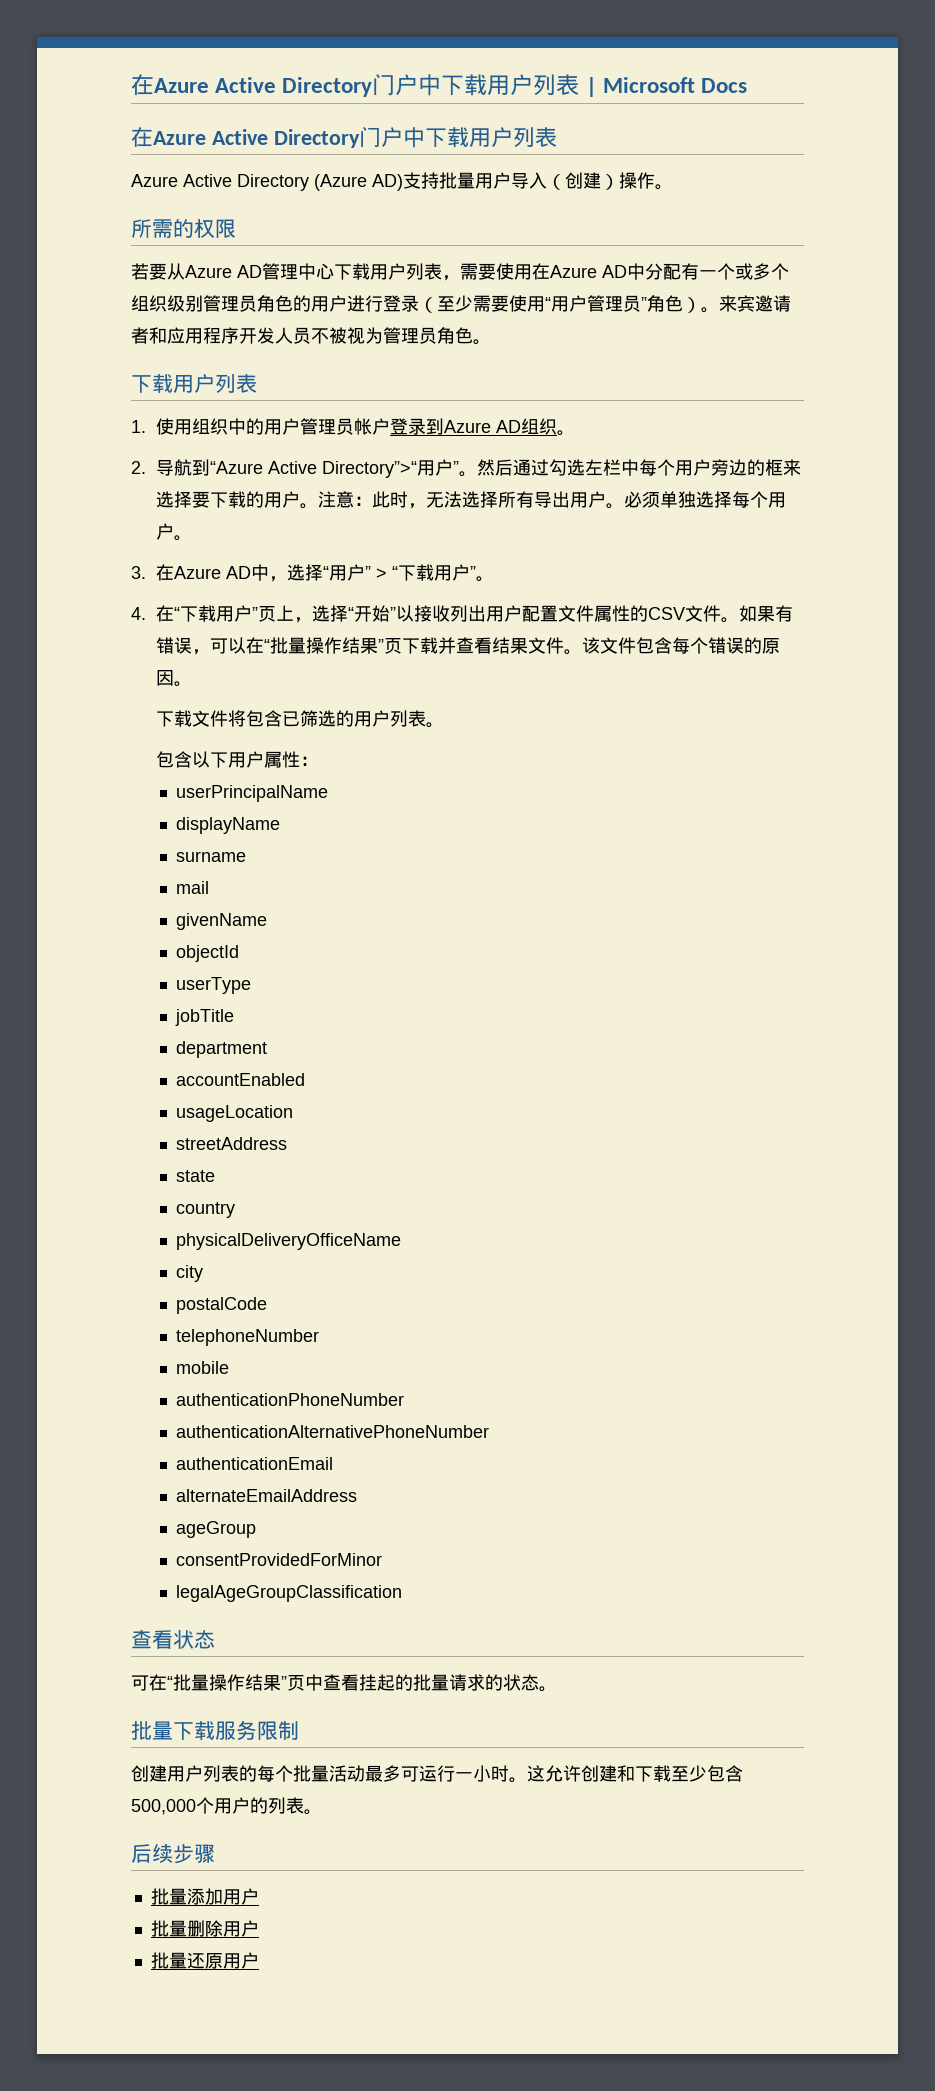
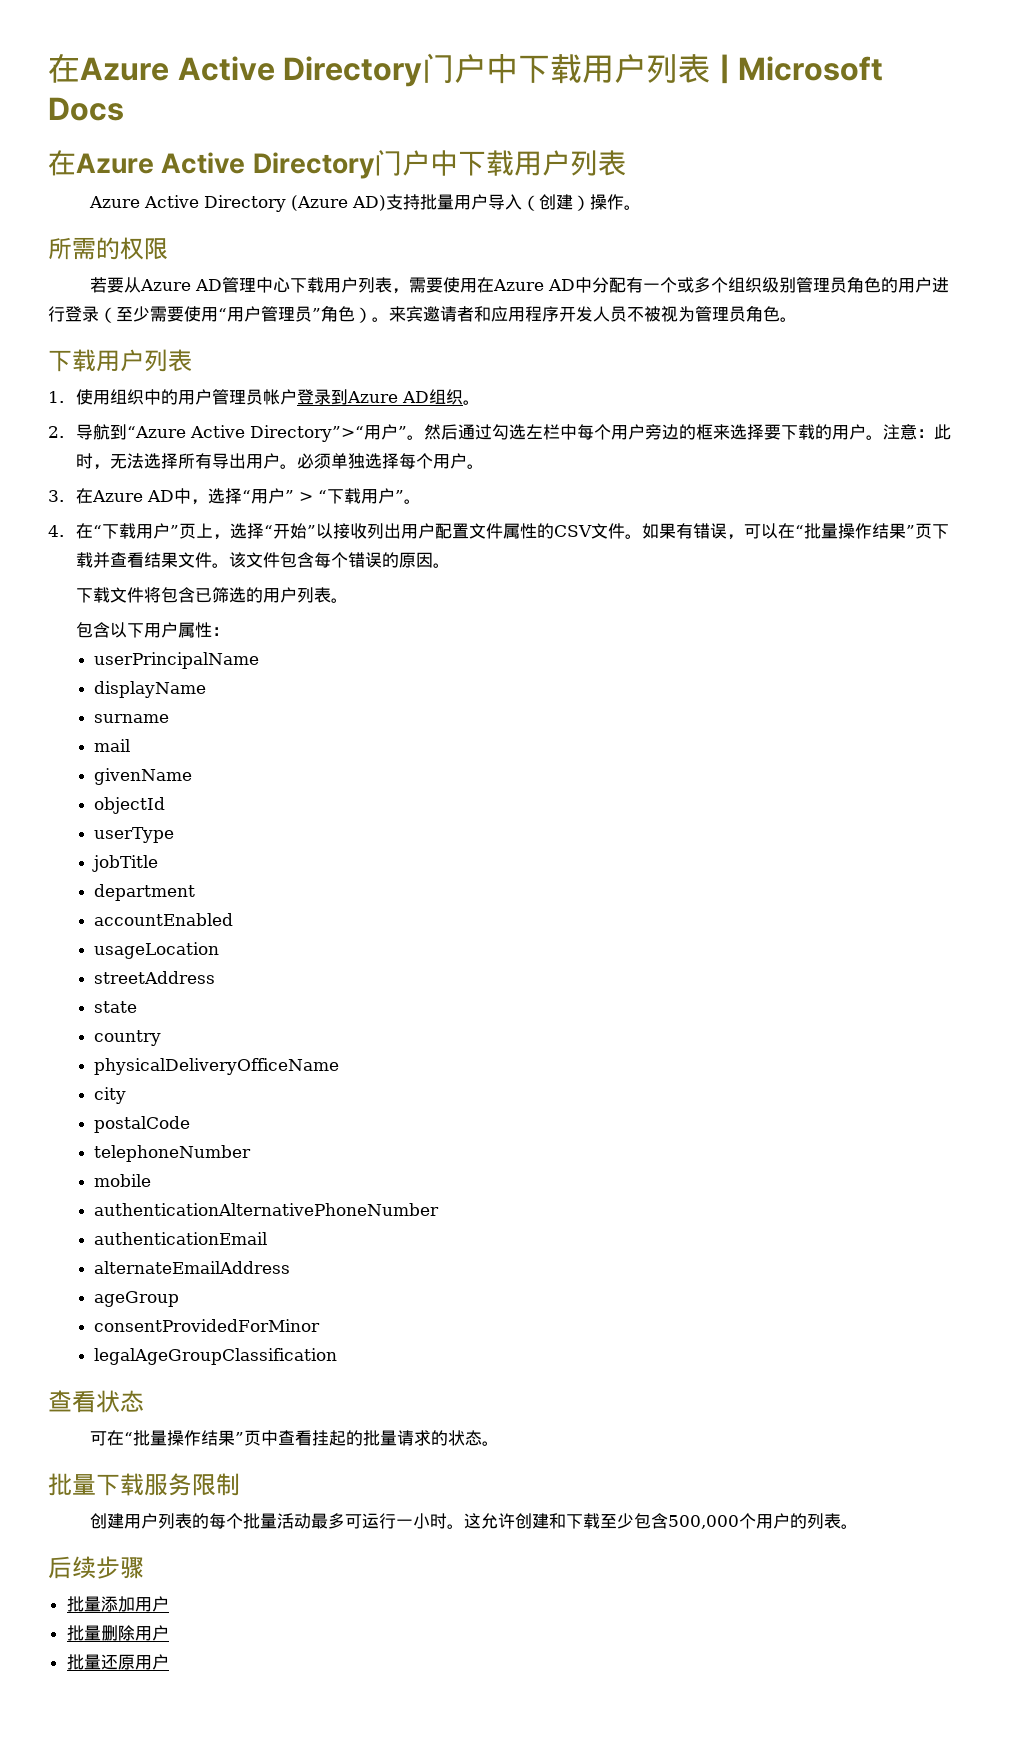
- authenticationPhoneNumber

